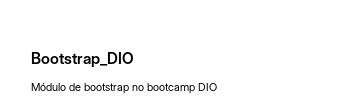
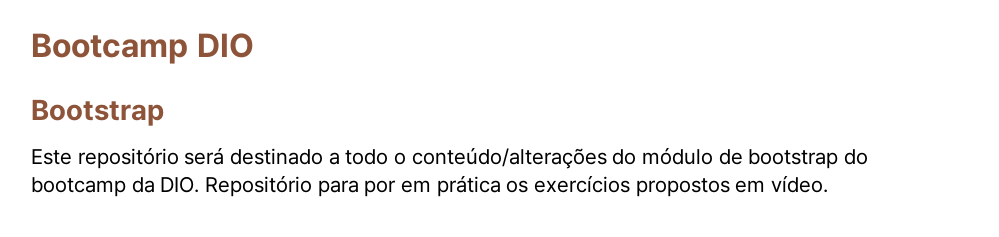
- Bootstrap_DIO
- Módulo de bootstrap no bootcamp DIO
+ Bootcamp DIO
+ Bootstrap
+ Este repositório será destinado a todo o conteúdo/alterações do módulo de bootstrap do bootcamp da DIO. Repositório para por em prática os exercícios propostos em vídeo.

